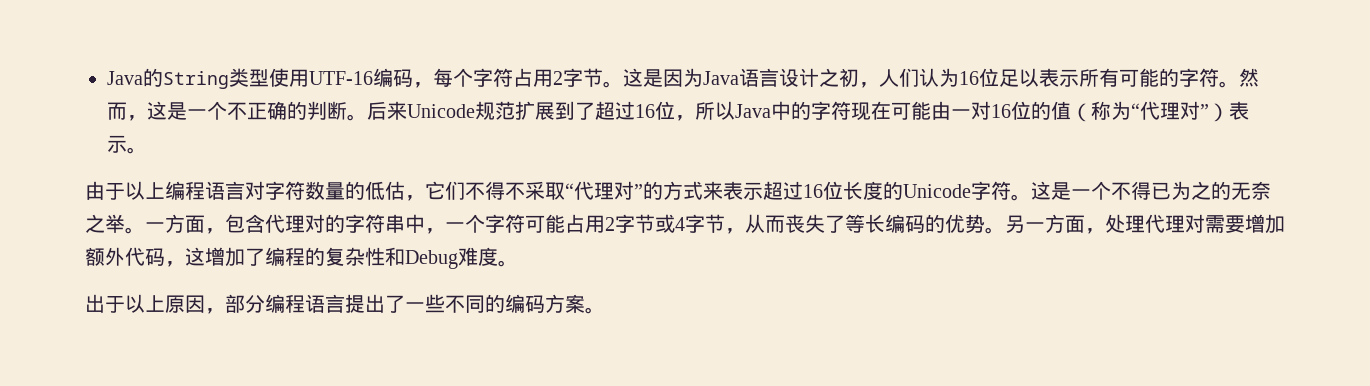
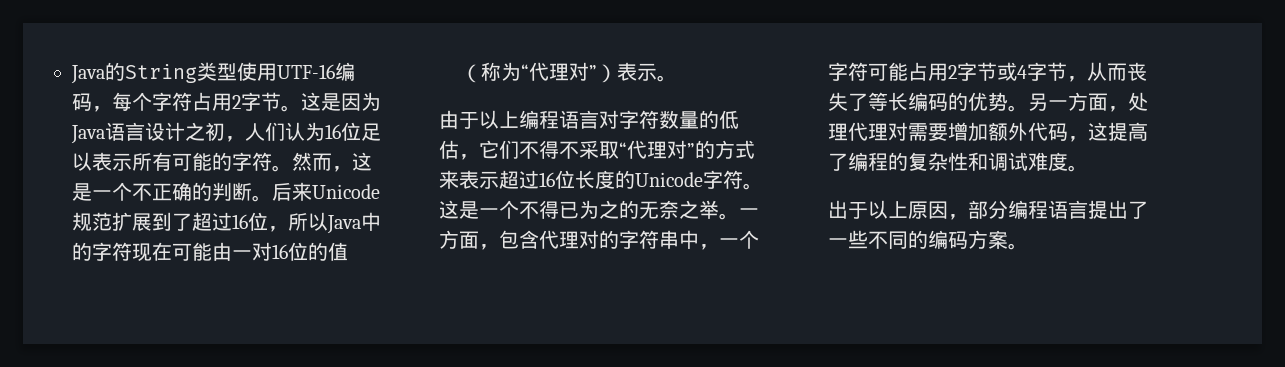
- 另一方面，处理代理对需要增加额外代码，这增加了编程的复杂性和Debug难度。
+ 另一方面，处理代理对需要增加额外代码，这提高了编程的复杂性和调试难度。

